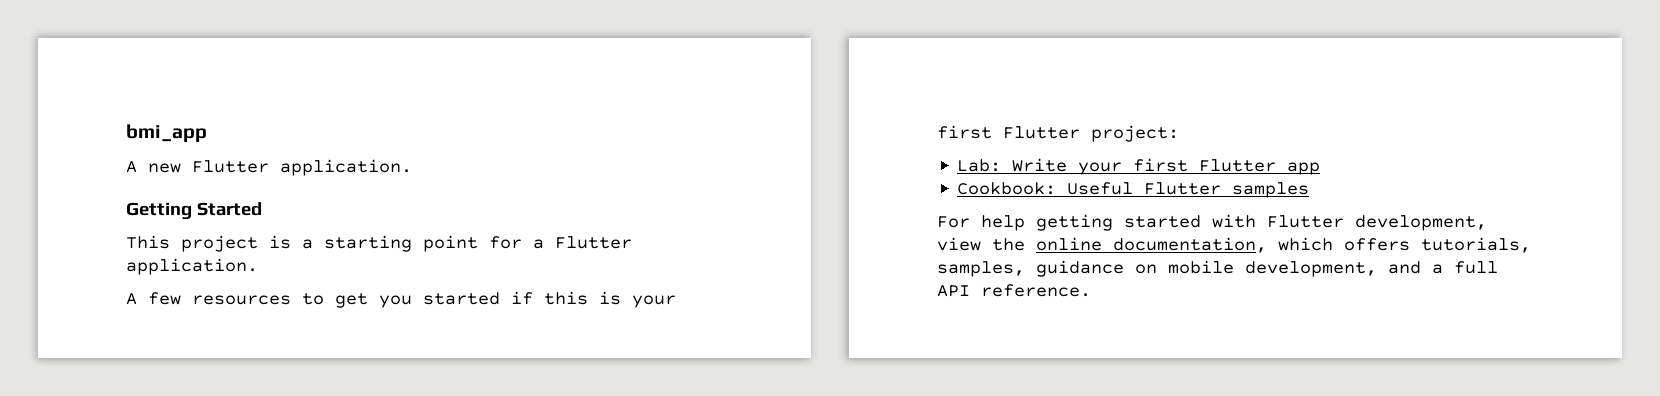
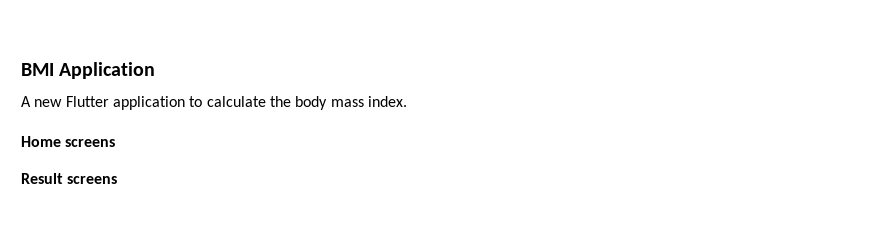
- bmi_app
+ BMI Application
- A new Flutter application.
- Getting Started
- This project is a starting point for a Flutter application.
- A few resources to get you started if this is your first Flutter project:
- Lab: Write your first Flutter app
- Cookbook: Useful Flutter samples
- For help getting started with Flutter development, view the online documentation, which offers tutorials, samples, guidance on mobile development, and a full API reference.
+ A new Flutter application to calculate the body mass index.
+ Home screens
+ Result screens

